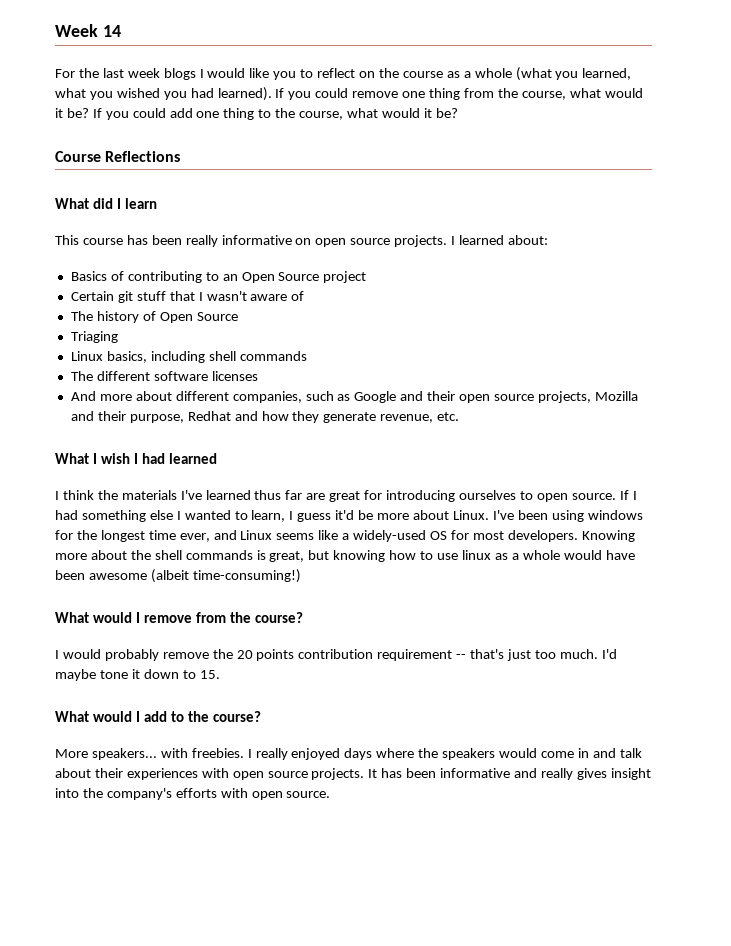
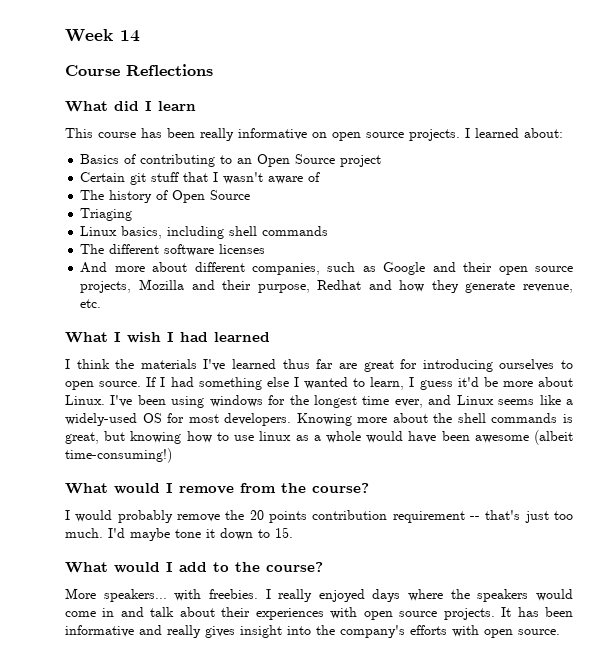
- For the last week blogs I would like you to reflect on the course as a whole (what you learned, what you wished you had learned). If you could remove one thing from the course, what would it be? If you could add one thing to the course, what would it be?

